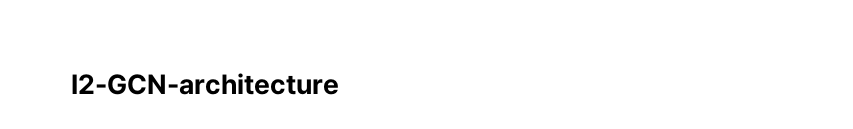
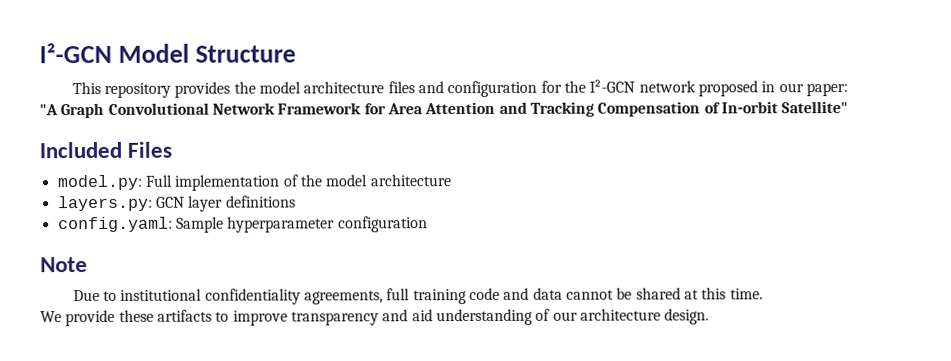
- I2-GCN-architecture
+ I²-GCN Model Structure
+ This repository provides the model architecture files and configuration for the I²-GCN network proposed in our paper:
+ "A Graph Convolutional Network Framework for Area Attention and Tracking Compensation of In-orbit Satellite"
+ Included Files
+ model.py: Full implementation of the model architecture
+ layers.py: GCN layer definitions
+ config.yaml: Sample hyperparameter configuration
+ Note
+ Due to institutional confidentiality agreements, full training code and data cannot be shared at this time.
+ We provide these artifacts to improve transparency and aid understanding of our architecture design.

